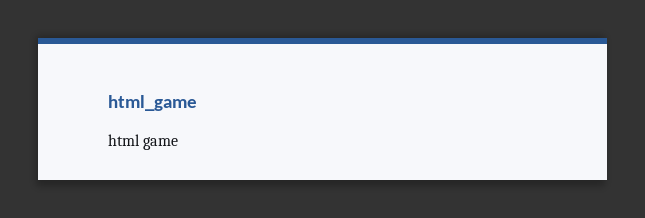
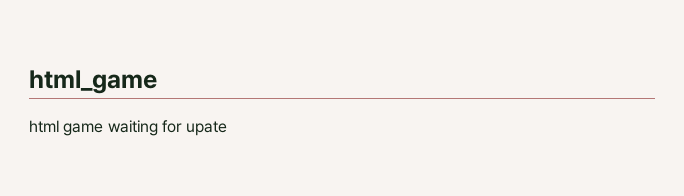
- html game
+ html game waiting for upate

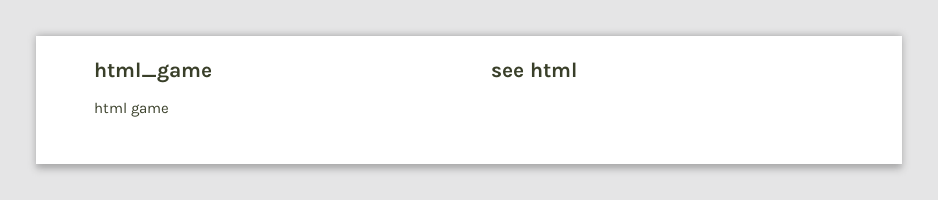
- html game waiting for upate
+ html game
+ see html

